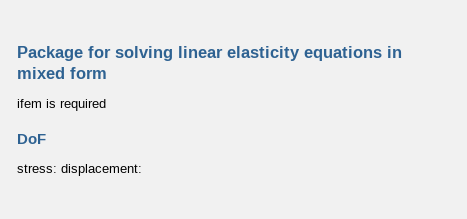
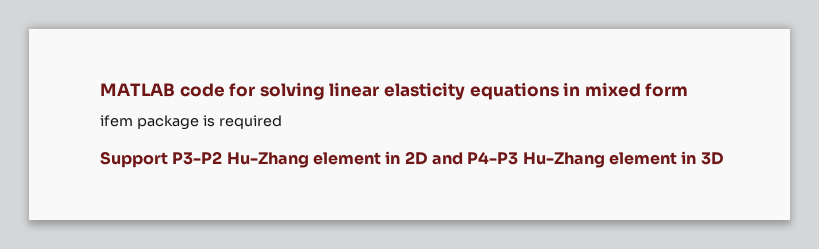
- Package for solving linear elasticity equations in mixed form
+ MATLAB code for solving linear elasticity equations in mixed form
- ifem is required
+ ifem package is required
- DoF
- stress: displacement:
+ Support P3-P2 Hu-Zhang element in 2D and P4-P3 Hu-Zhang element in 3D

